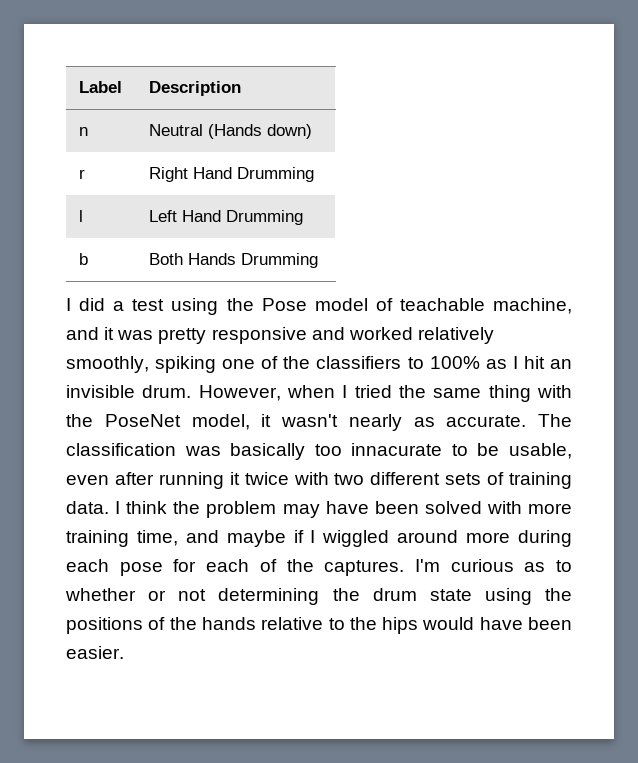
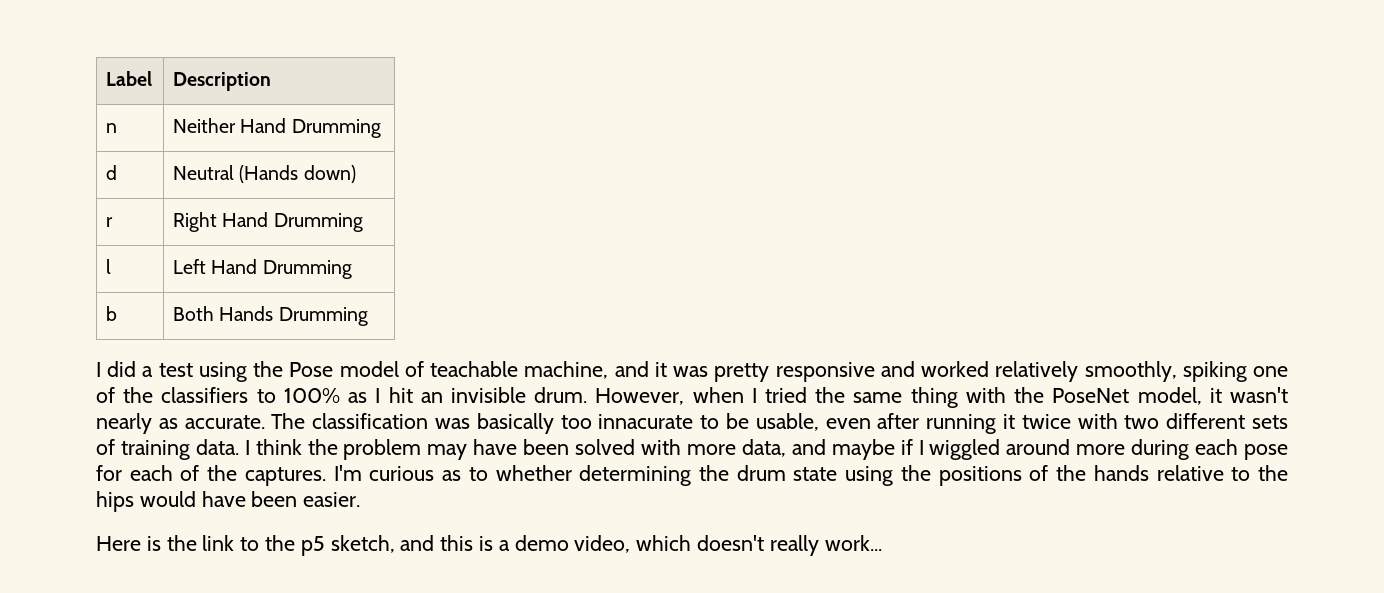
- n | Neutral (Hands down)
+ n | Neither Hand Drumming
+ d | Neutral (Hands down)
- I think the problem may have been solved with more training time, and maybe if I wiggled around more during each pose for each of the captures.
+ I think the problem may have been solved with more data, and maybe if I wiggled around more during each pose for each of the captures.
- I'm curious as to whether or not determining the drum state using the positions of the hands relative to the hips would have been easier.
+ I'm curious as to whether determining the drum state using the positions of the hands relative to the hips would have been easier.
+ Here is the link to the p5 sketch, and this is a demo video, which doesn't really work...

